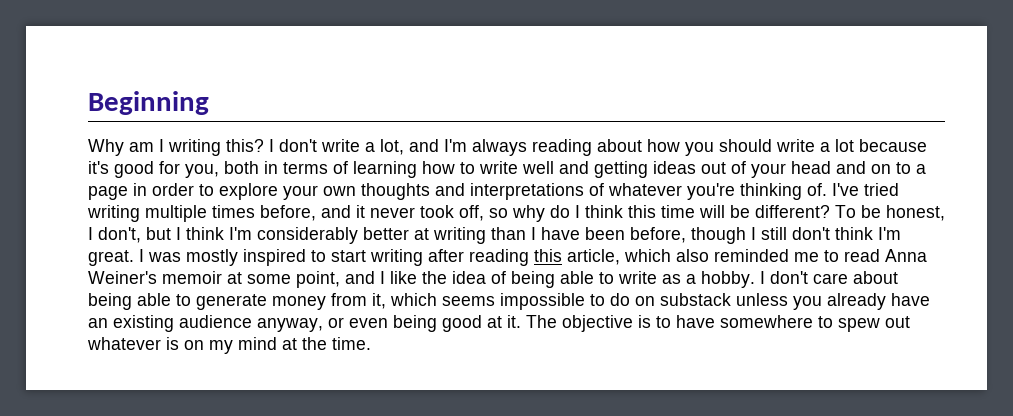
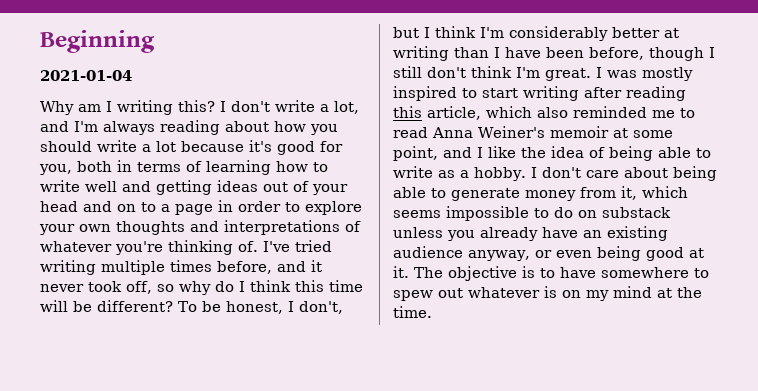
+ 2021-01-04

